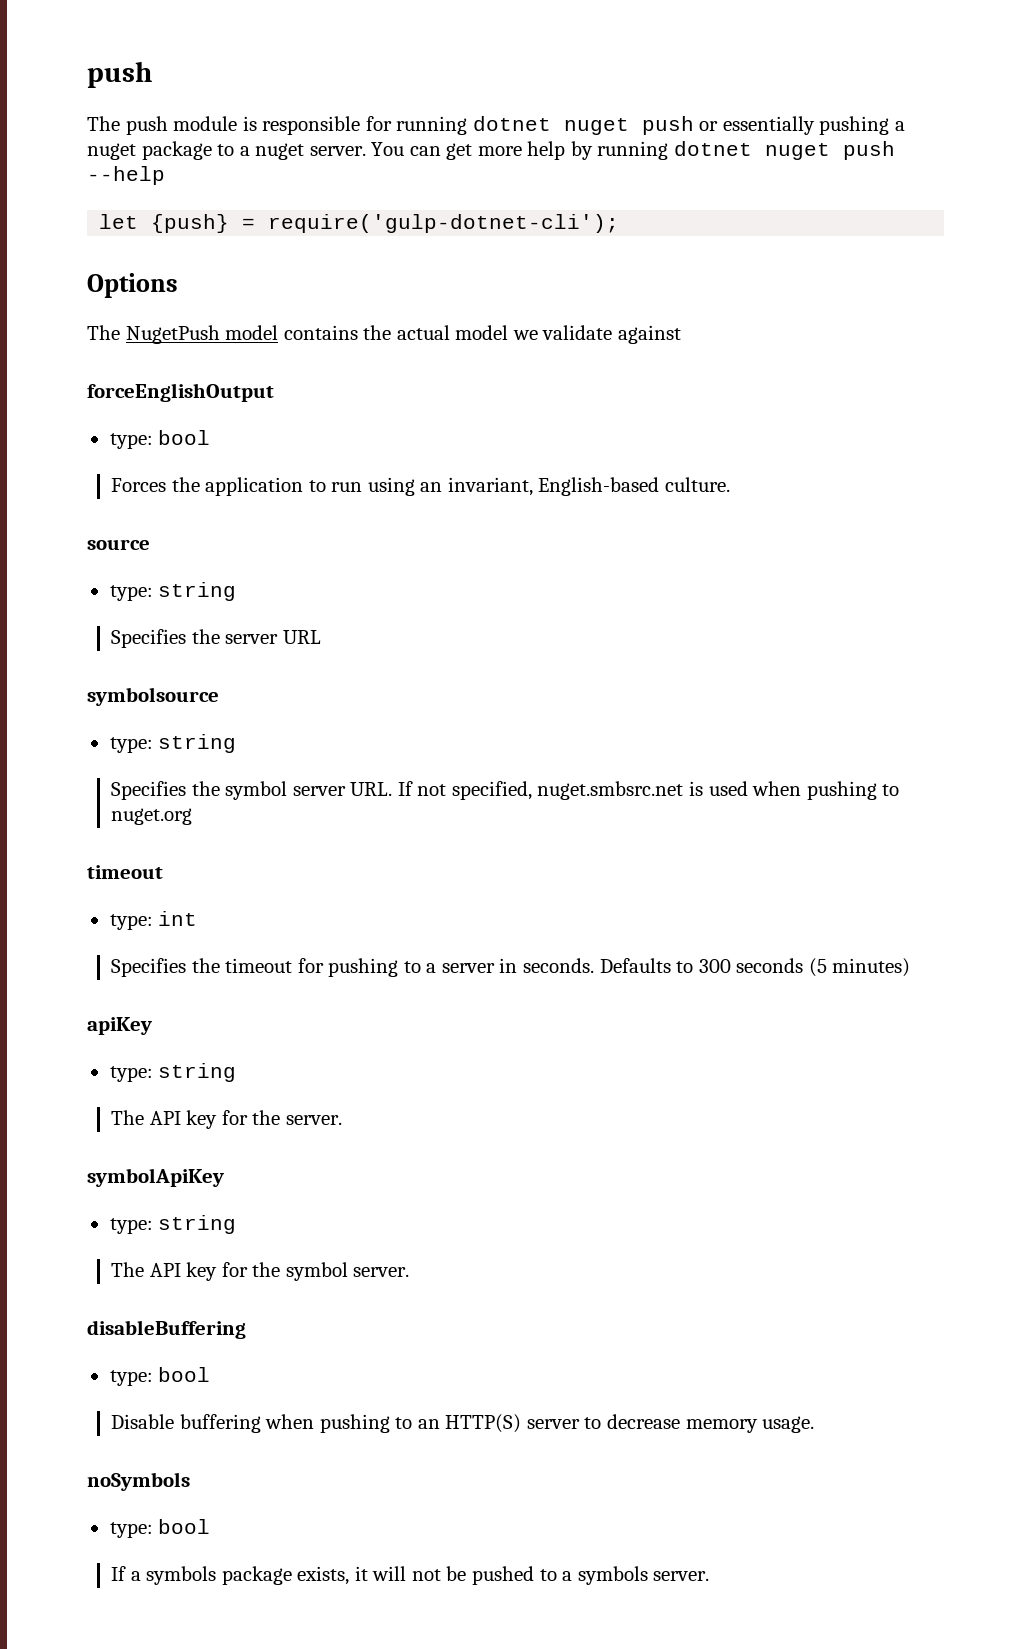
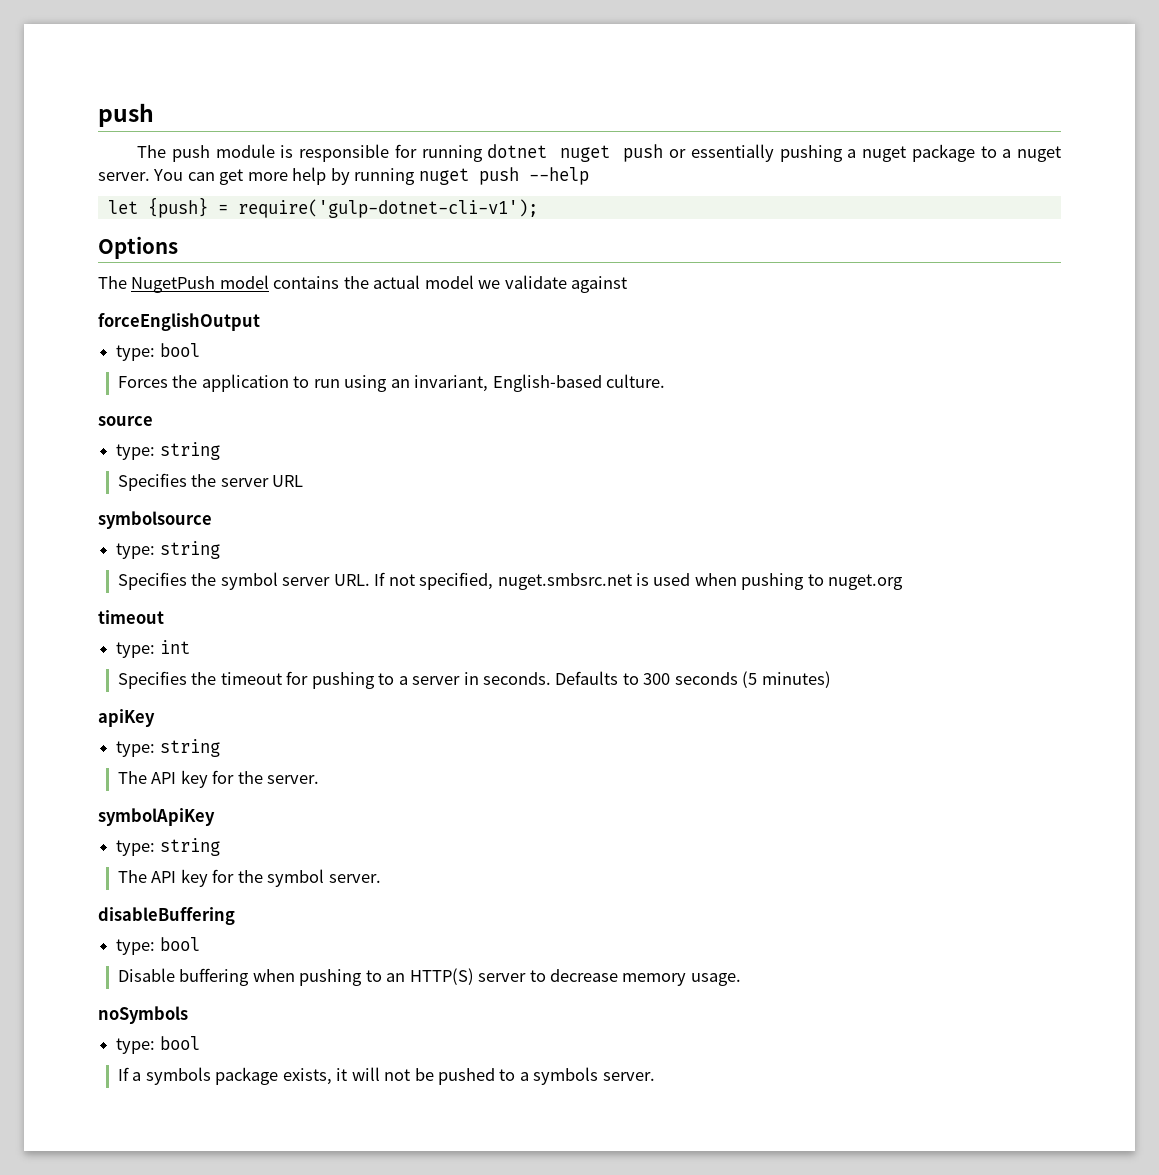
- You can get more help by running dotnet nuget push --help
+ You can get more help by running nuget push --help
- let {push} = require('gulp-dotnet-cli');
+ let {push} = require('gulp-dotnet-cli-v1');

